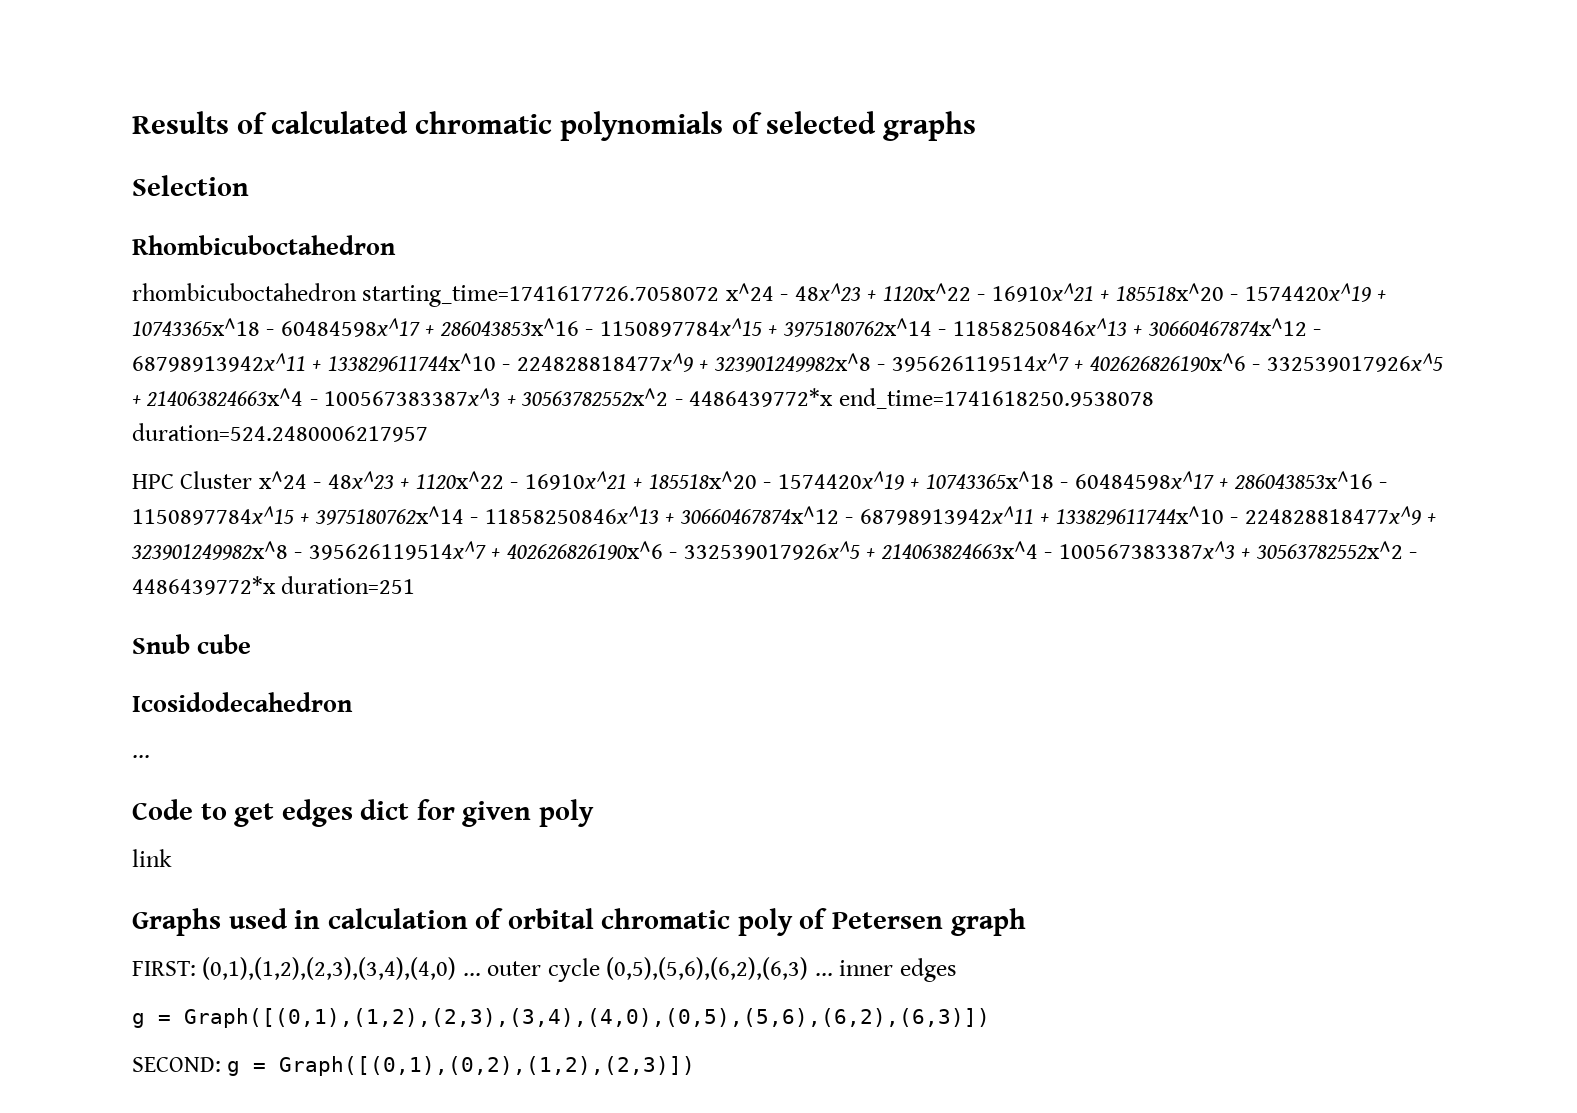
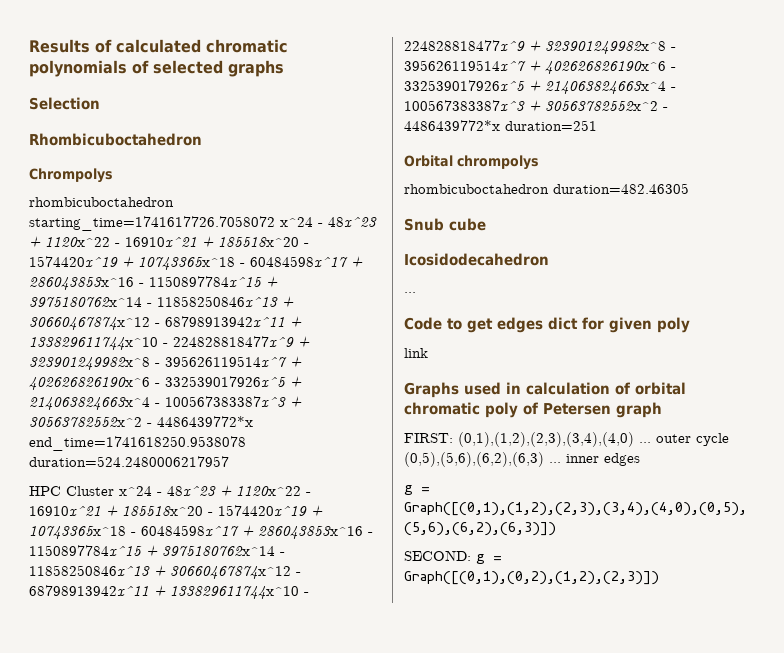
+ Chrompolys
+ Orbital chrompolys
+ rhombicuboctahedron duration=482.46305

